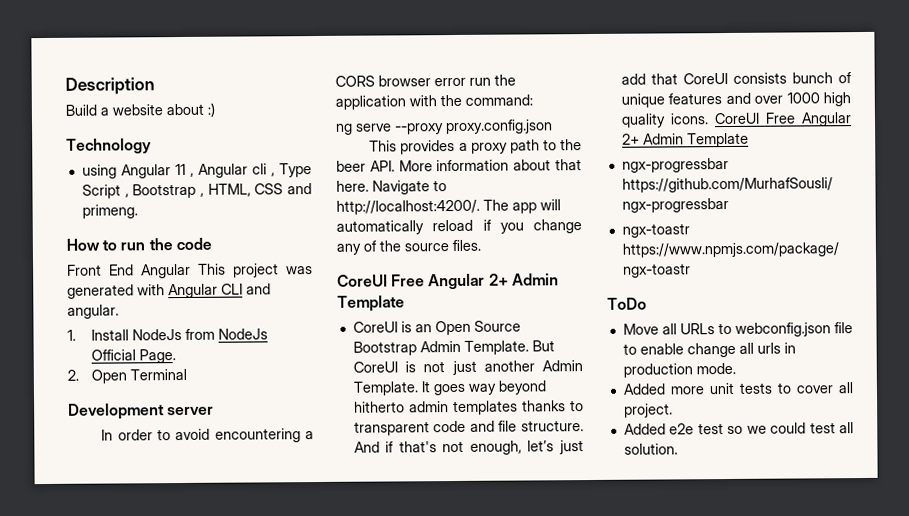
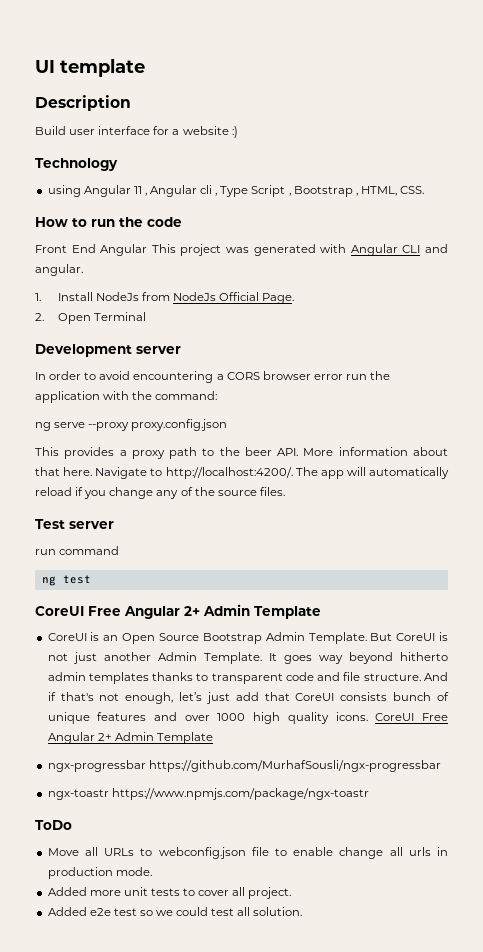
+ UI template
- Build a website about :)
+ Build user interface for a website :)
- using Angular 11 , Angular cli , Type Script , Bootstrap , HTML, CSS and primeng.
+ using Angular 11 , Angular cli , Type Script , Bootstrap , HTML, CSS.
+ Test server
+ run command
+ ng test

